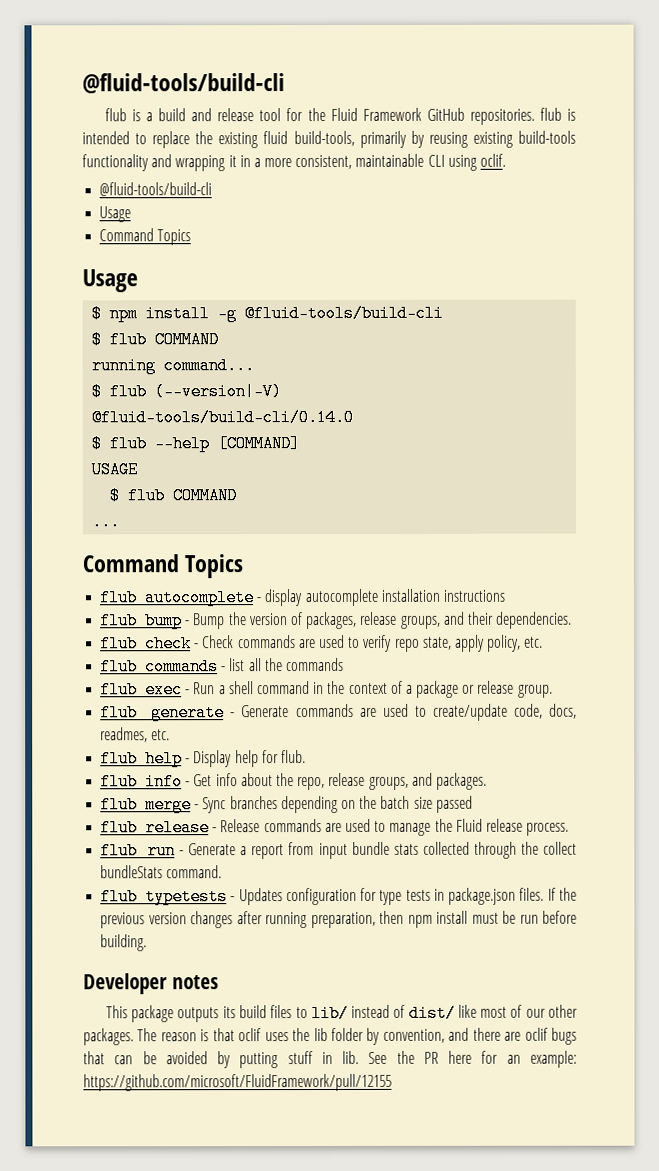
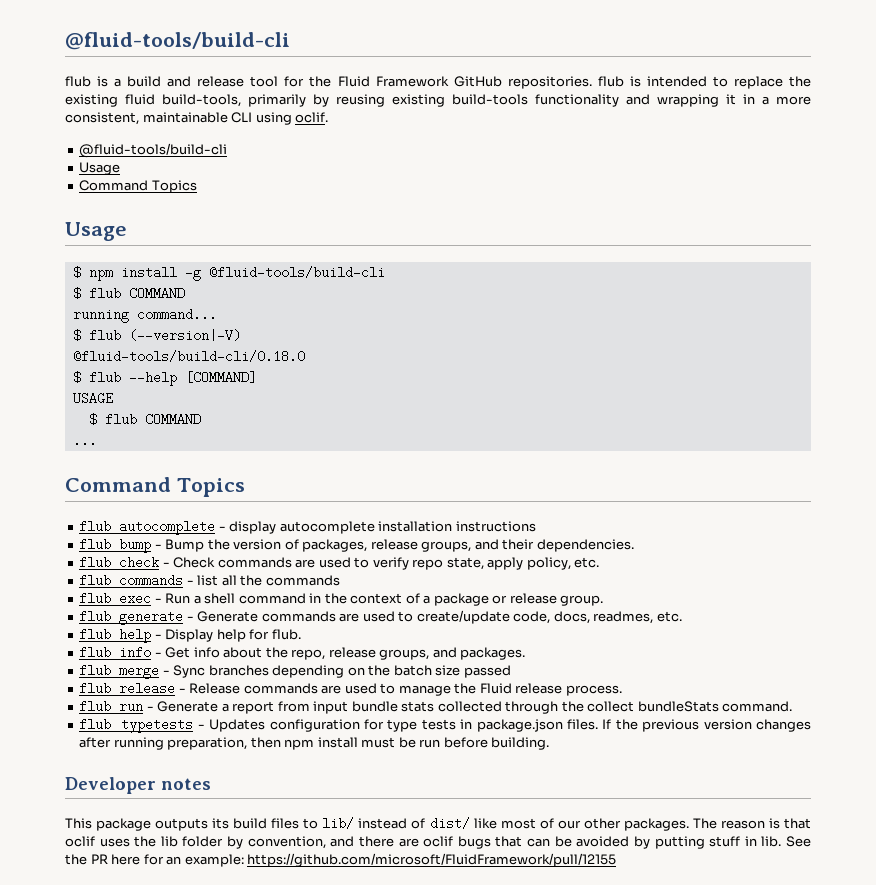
- @fluid-tools/build-cli/0.14.0
+ @fluid-tools/build-cli/0.18.0

